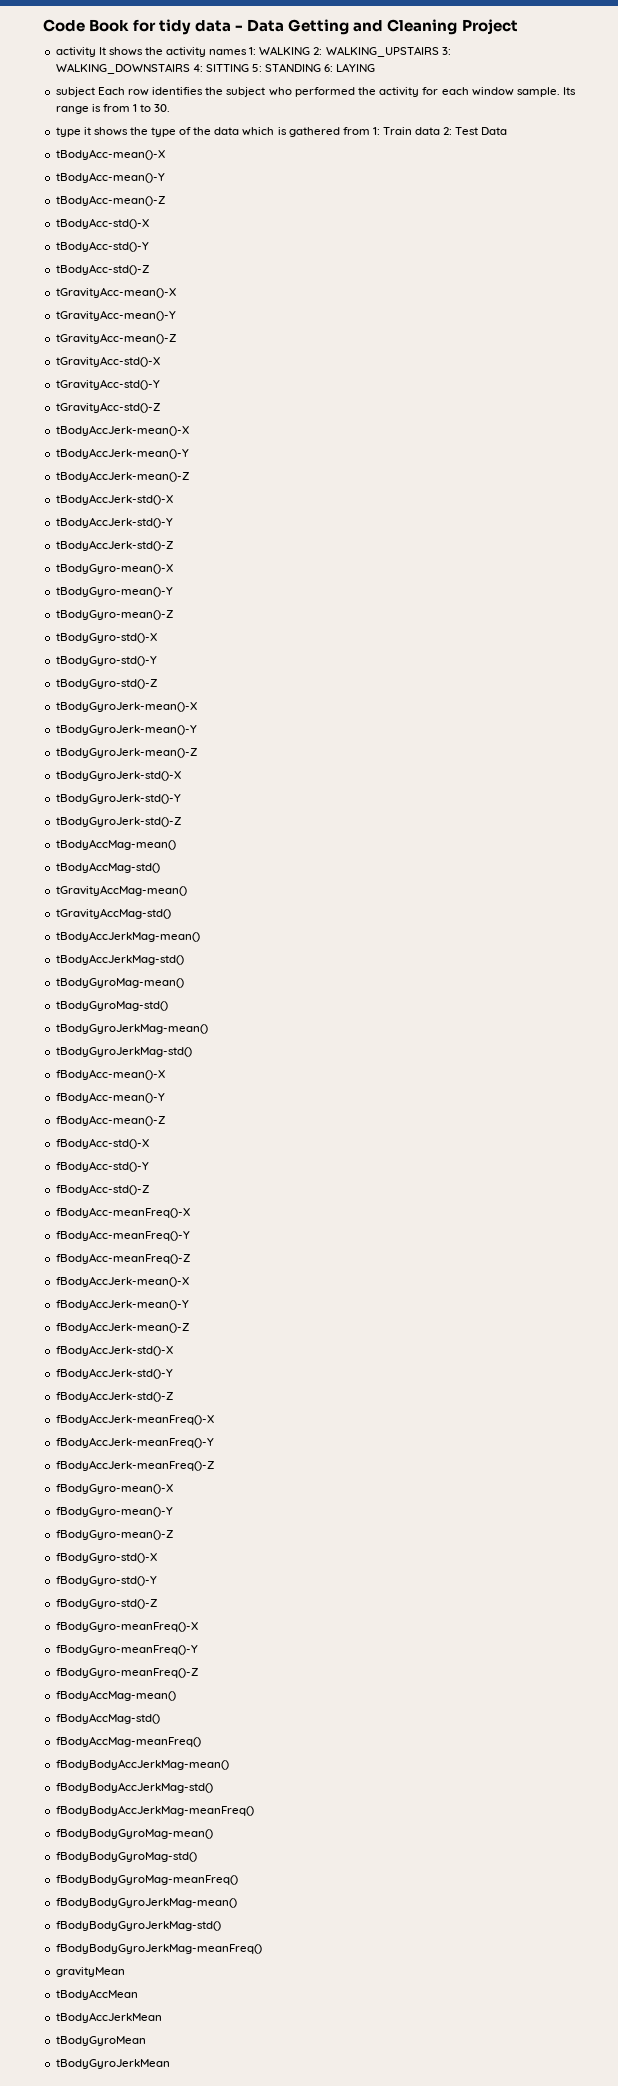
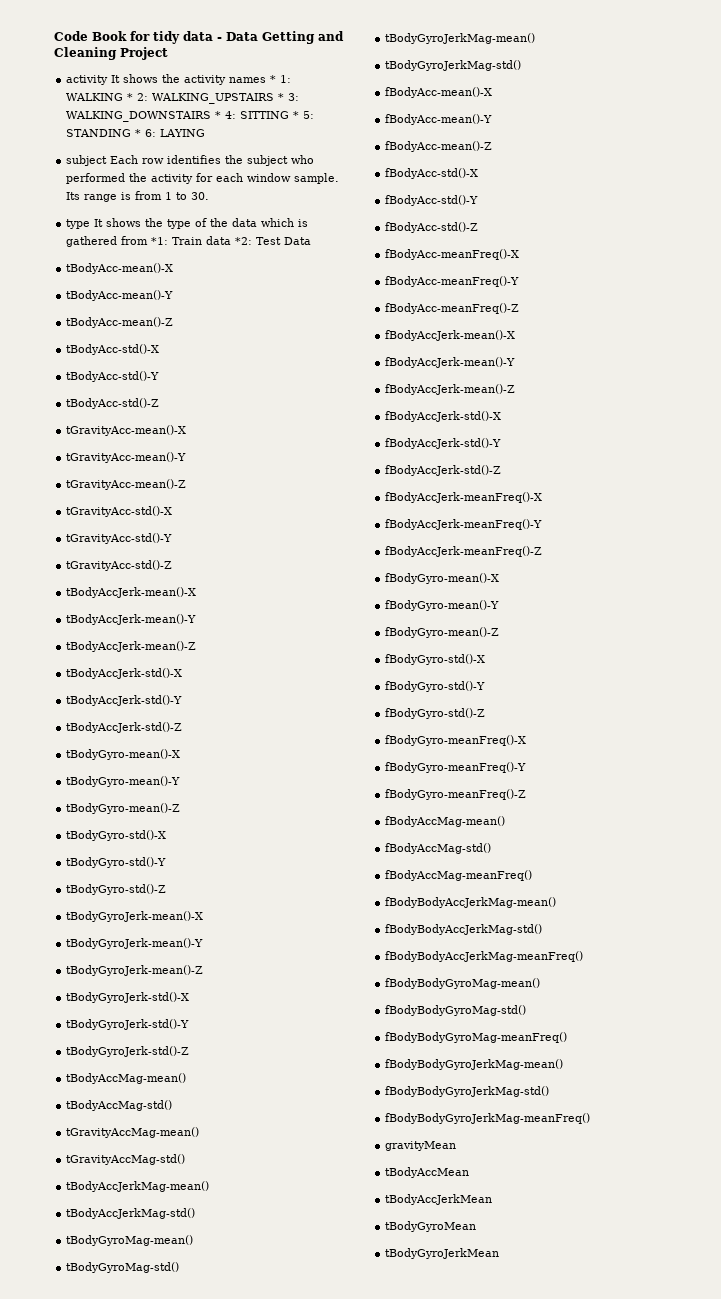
- activity It shows the activity names 1: WALKING 2: WALKING_UPSTAIRS 3: WALKING_DOWNSTAIRS 4: SITTING 5: STANDING 6: LAYING
+ activity It shows the activity names * 1: WALKING * 2: WALKING_UPSTAIRS * 3: WALKING_DOWNSTAIRS * 4: SITTING * 5: STANDING * 6: LAYING
- type it shows the type of the data which is gathered from 1: Train data 2: Test Data
+ type It shows the type of the data which is gathered from *1: Train data *2: Test Data

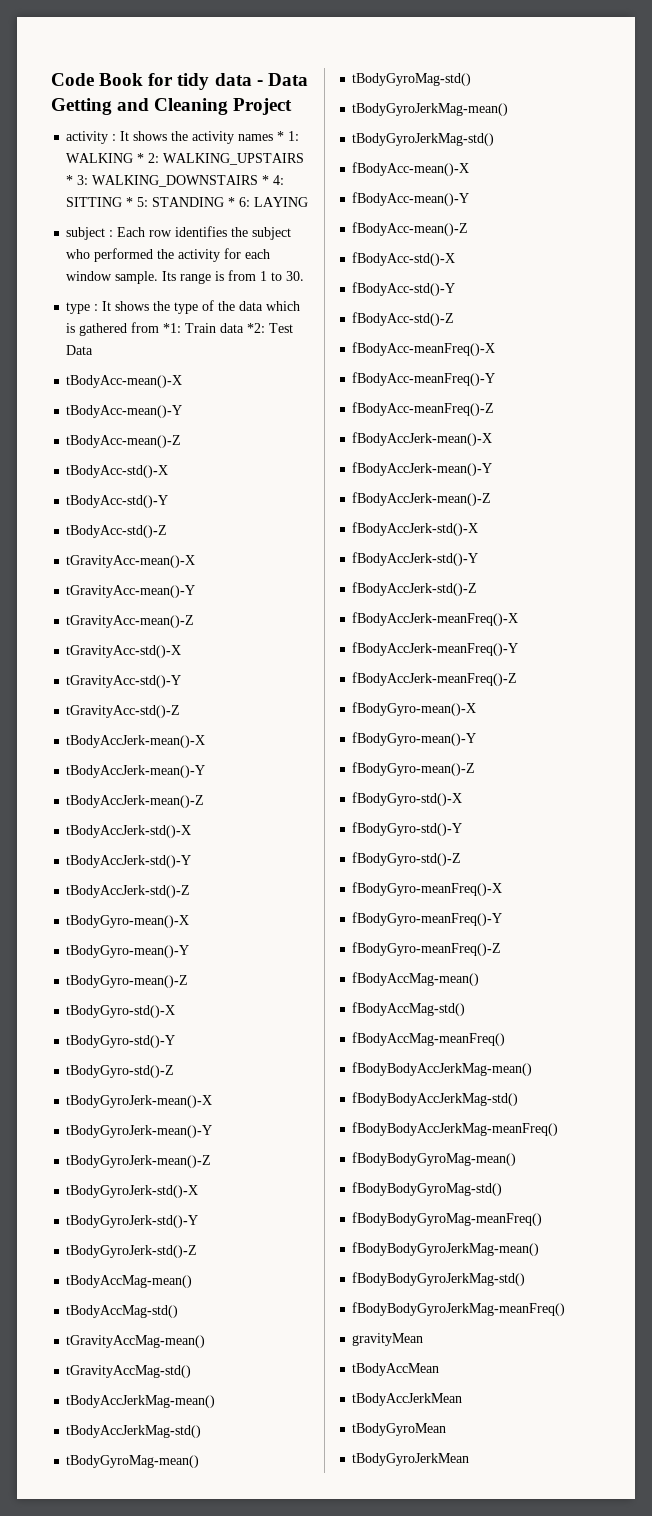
- activity It shows the activity names * 1: WALKING * 2: WALKING_UPSTAIRS * 3: WALKING_DOWNSTAIRS * 4: SITTING * 5: STANDING * 6: LAYING
+ activity : It shows the activity names * 1: WALKING * 2: WALKING_UPSTAIRS * 3: WALKING_DOWNSTAIRS * 4: SITTING * 5: STANDING * 6: LAYING
- subject Each row identifies the subject who performed the activity for each window sample.
+ subject : Each row identifies the subject who performed the activity for each window sample.
- type It shows the type of the data which is gathered from *1: Train data *2: Test Data
+ type : It shows the type of the data which is gathered from *1: Train data *2: Test Data

